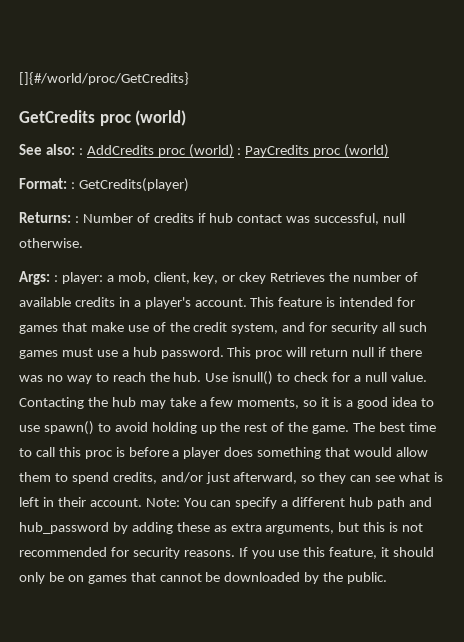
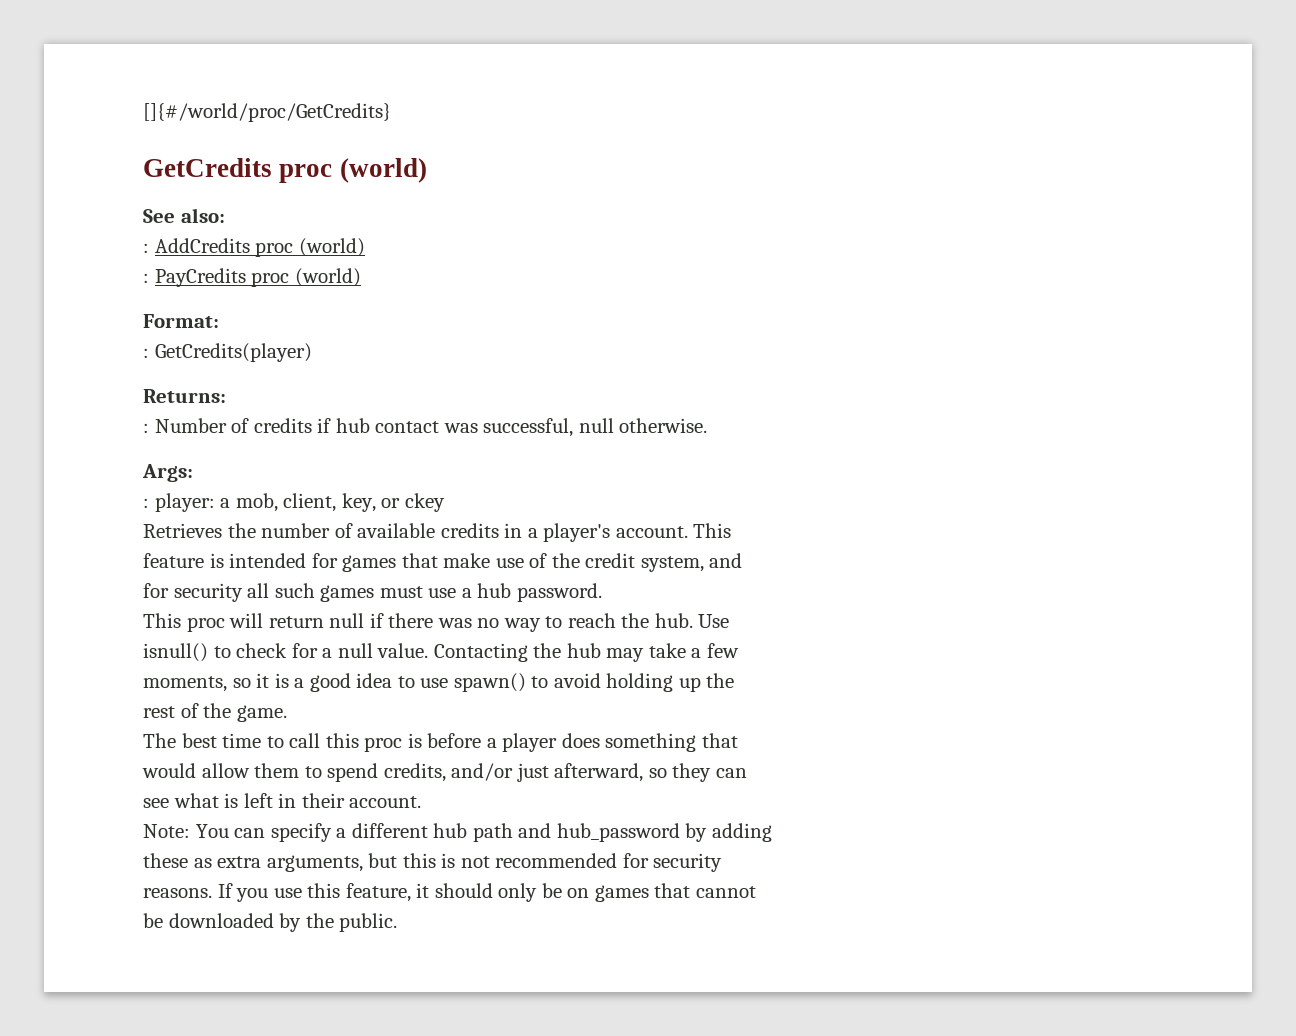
- See also: : AddCredits proc (world) : PayCredits proc (world)
+ See also:
+ : AddCredits proc (world)
+ : PayCredits proc (world)
- Format: : GetCredits(player)
+ Format:
+ : GetCredits(player)
- Returns: : Number of credits if hub contact was successful, null otherwise.
+ Returns:
+ : Number of credits if hub contact was successful, null otherwise.
- Args: : player: a mob, client, key, or ckey Retrieves the number of available credits in a player's account. This feature is intended for games that make use of the credit system, and for security all such games must use a hub password. This proc will return null if there was no way to reach the hub.
+ Args:
+ : player: a mob, client, key, or ckey
+ Retrieves the number of available credits in a player's account. This
+ feature is intended for games that make use of the credit system, and
+ for security all such games must use a hub password.
+ This proc will return null if there was no way to reach the hub.
- Use isnull() to check for a null value.
+ Use
+ isnull() to check for a null value.
- Contacting the hub may take a few moments, so it is a good idea to use spawn() to avoid holding up the rest of the game. The best time to call this proc is before a player does something that would allow them to spend credits, and/or just afterward, so they can see what is left in their account. Note:
+ Contacting the hub may take a few
+ moments, so it is a good idea to use spawn() to avoid holding up the
+ rest of the game.
+ The best time to call this proc is before a player does something that
+ would allow them to spend credits, and/or just afterward, so they can
+ see what is left in their account.
+ Note:
- You can specify a different hub path and hub_password by adding these as extra arguments, but this is not recommended for security reasons.
+ You can specify a different hub path and hub_password by adding
+ these as extra arguments, but this is not recommended for security
+ reasons.
- If you use this feature, it should only be on games that cannot be downloaded by the public.
+ If you use this feature, it should only be on games that cannot
+ be downloaded by the public.

